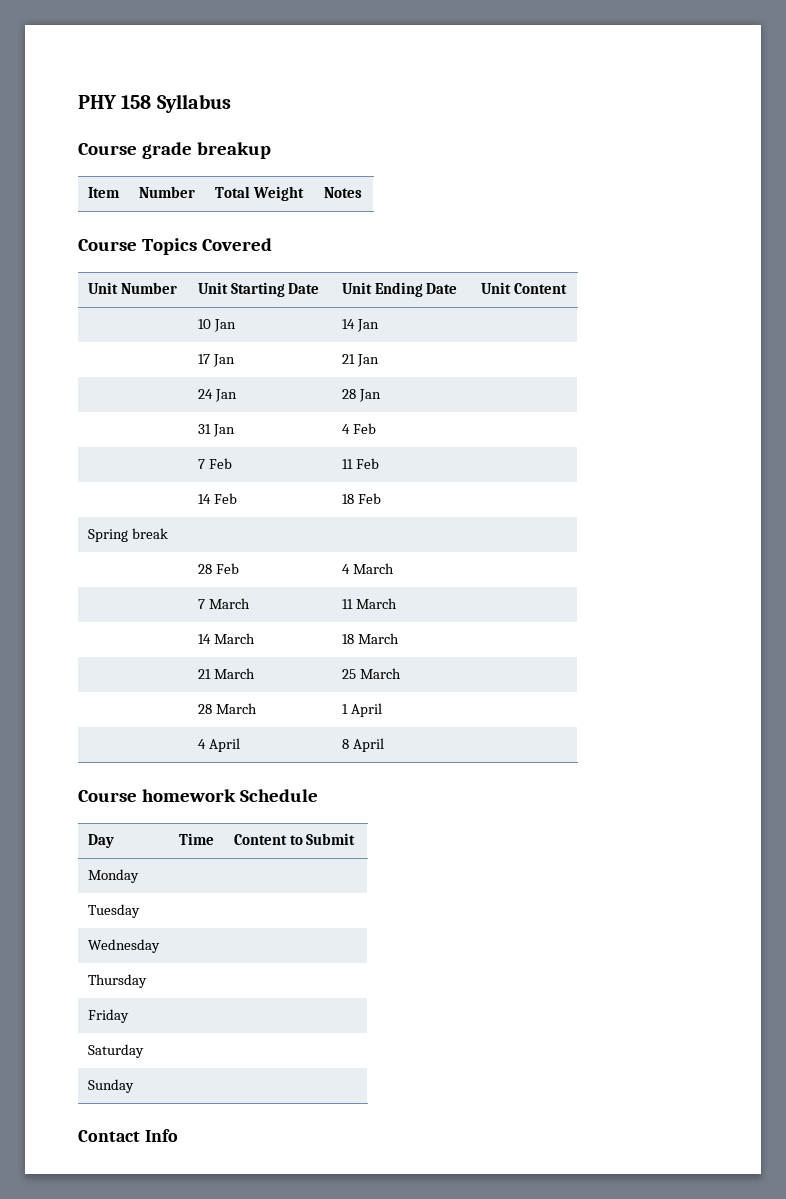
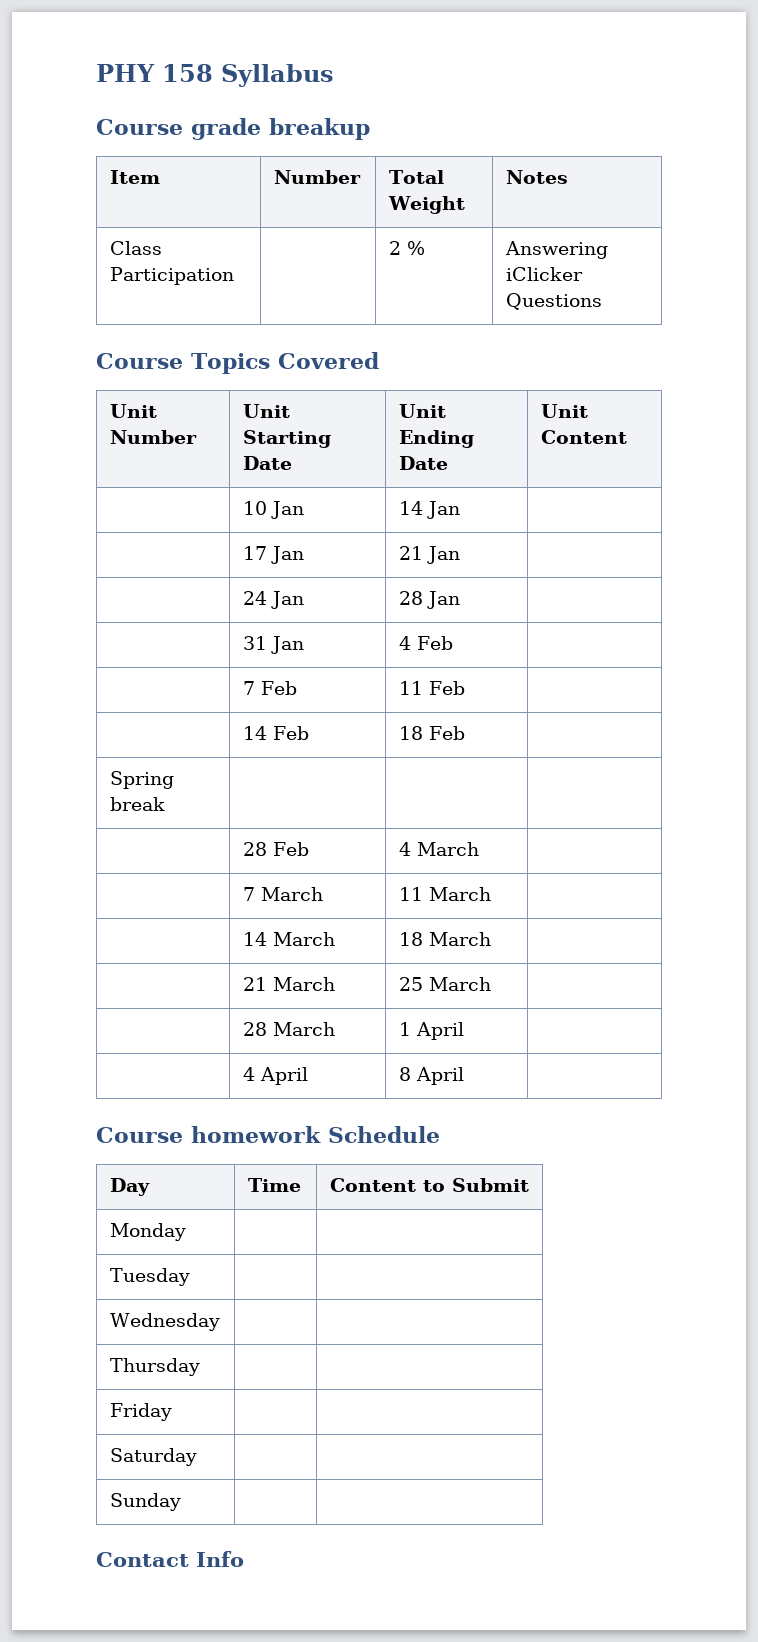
+ Class Participation | | 2 % | Answering iClicker Questions

